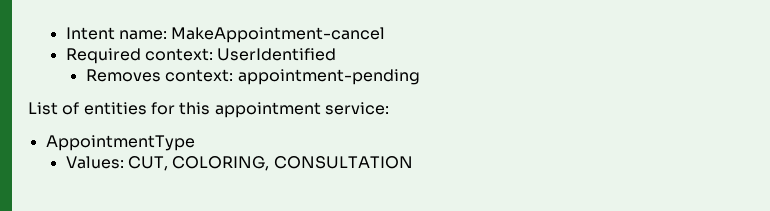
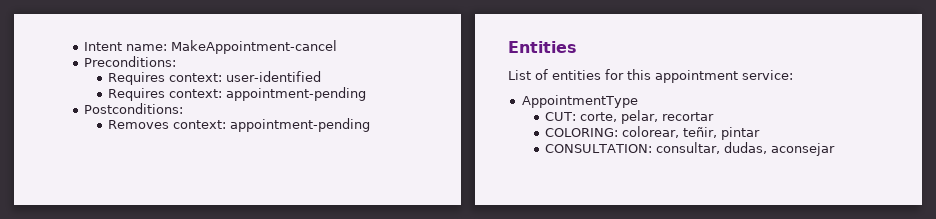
- Required context: UserIdentified
+ Preconditions:
+ Requires context: user-identified
+ Requires context: appointment-pending
+ Postconditions:
+ Entities
- Values: CUT, COLORING, CONSULTATION
+ CUT: corte, pelar, recortar
+ COLORING: colorear, teñir, pintar
+ CONSULTATION: consultar, dudas, aconsejar

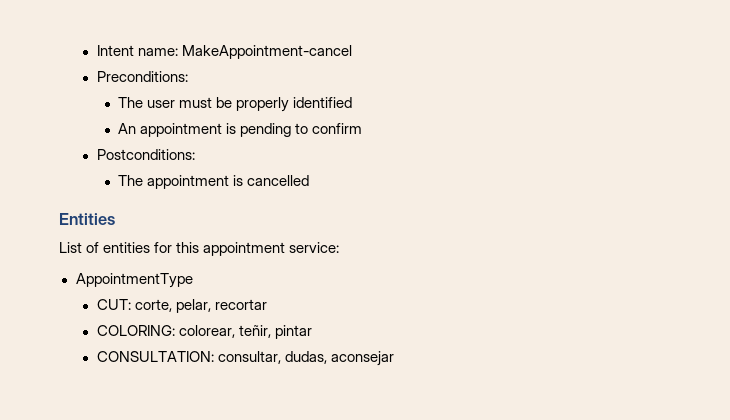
- Requires context: user-identified
- Requires context: appointment-pending
+ The user must be properly identified
+ An appointment is pending to confirm
  Postconditions:
- Removes context: appointment-pending
+ The appointment is cancelled

